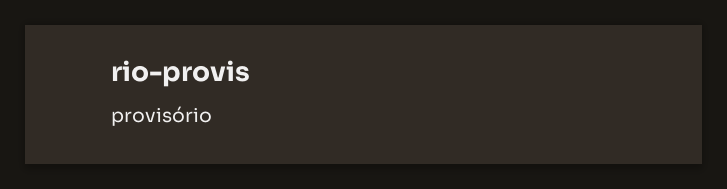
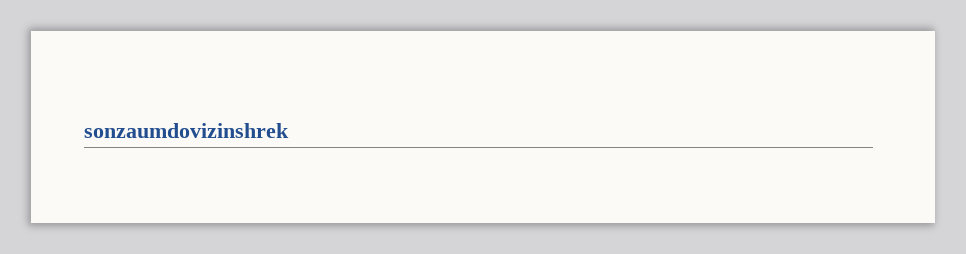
- rio-provis
- provisório
+ sonzaumdovizinshrek

